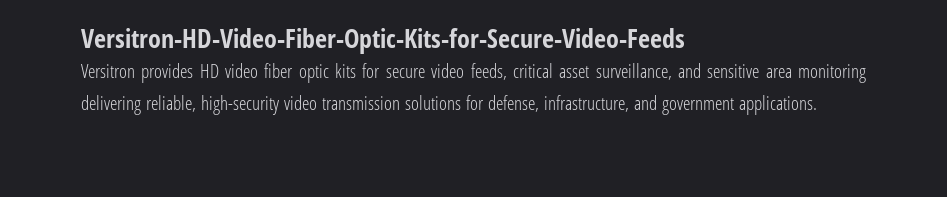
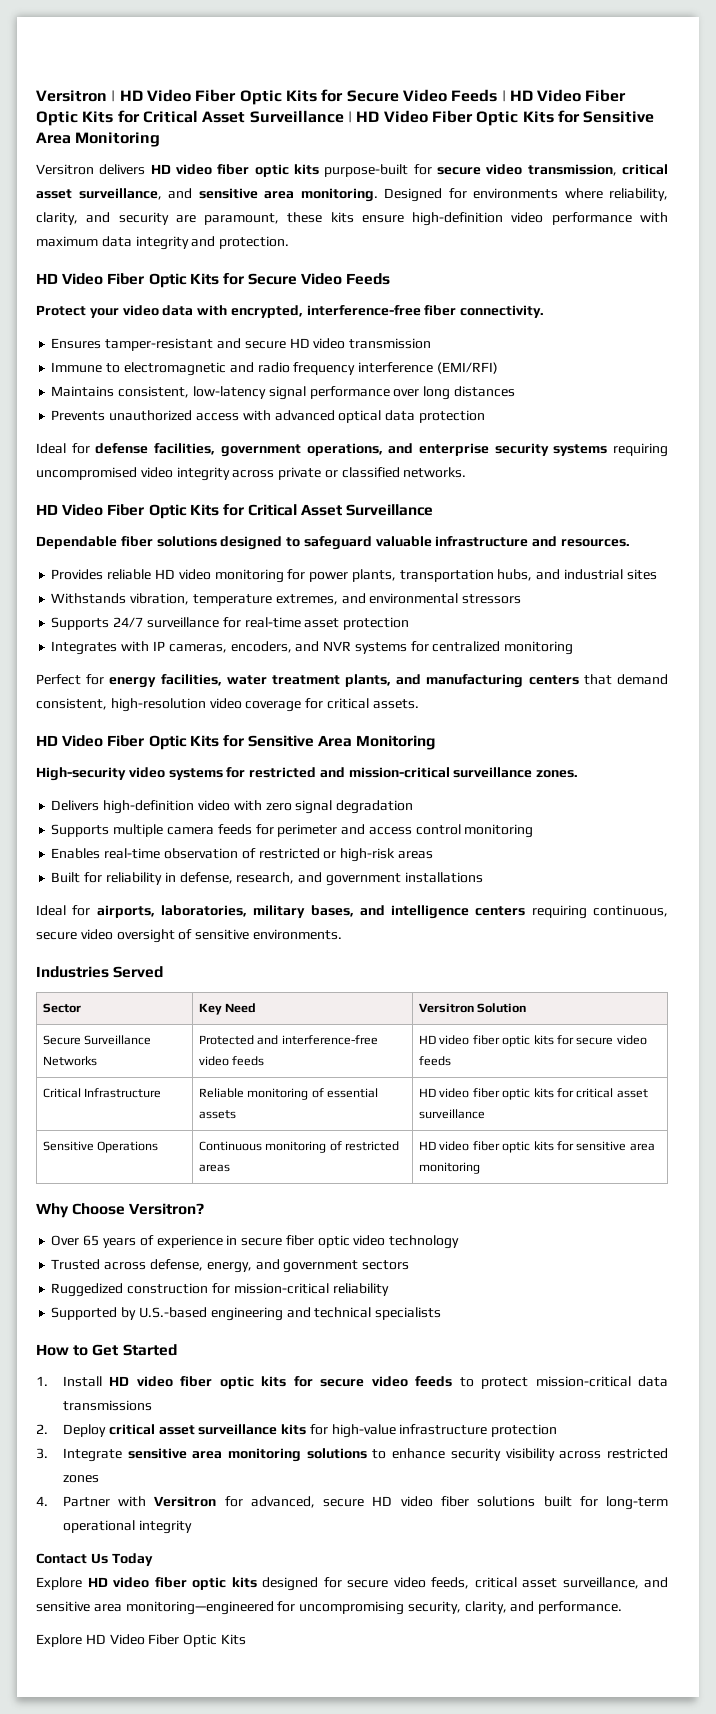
- Versitron-HD-Video-Fiber-Optic-Kits-for-Secure-Video-Feeds
- Versitron provides HD video fiber optic kits for secure video feeds, critical asset surveillance, and sensitive area monitoring delivering reliable, high-security video transmission solutions for defense, infrastructure, and government applications.
+ Versitron | HD Video Fiber Optic Kits for Secure Video Feeds | HD Video Fiber Optic Kits for Critical Asset Surveillance | HD Video Fiber Optic Kits for Sensitive Area Monitoring
+ Versitron delivers HD video fiber optic kits purpose-built for secure video transmission, critical asset surveillance, and sensitive area monitoring. Designed for environments where reliability, clarity, and security are paramount, these kits ensure high-definition video performance with maximum data integrity and protection.
+ HD Video Fiber Optic Kits for Secure Video Feeds
+ Protect your video data with encrypted, interference-free fiber connectivity.
+ Ensures tamper-resistant and secure HD video transmission
+ Immune to electromagnetic and radio frequency interference (EMI/RFI)
+ Maintains consistent, low-latency signal performance over long distances
+ Prevents unauthorized access with advanced optical data protection
+ Ideal for defense facilities, government operations, and enterprise security systems requiring uncompromised video integrity across private or classified networks.
+ HD Video Fiber Optic Kits for Critical Asset Surveillance
+ Dependable fiber solutions designed to safeguard valuable infrastructure and resources.
+ Provides reliable HD video monitoring for power plants, transportation hubs, and industrial sites
+ Withstands vibration, temperature extremes, and environmental stressors
+ Supports 24/7 surveillance for real-time asset protection
+ Integrates with IP cameras, encoders, and NVR systems for centralized monitoring
+ Perfect for energy facilities, water treatment plants, and manufacturing centers that demand consistent, high-resolution video coverage for critical assets.
+ HD Video Fiber Optic Kits for Sensitive Area Monitoring
+ High-security video systems for restricted and mission-critical surveillance zones.
+ Delivers high-definition video with zero signal degradation
+ Supports multiple camera feeds for perimeter and access control monitoring
+ Enables real-time observation of restricted or high-risk areas
+ Built for reliability in defense, research, and government installations
+ Ideal for airports, laboratories, military bases, and intelligence centers requiring continuous, secure video oversight of sensitive environments.
+ Industries Served
+ Sector | Key Need | Versitron Solution
+ Secure Surveillance Networks | Protected and interference-free video feeds | HD video fiber optic kits for secure video feeds
+ Critical Infrastructure | Reliable monitoring of essential assets | HD video fiber optic kits for critical asset surveillance
+ Sensitive Operations | Continuous monitoring of restricted areas | HD video fiber optic kits for sensitive area monitoring
+ Why Choose Versitron?
+ Over 65 years of experience in secure fiber optic video technology
+ Trusted across defense, energy, and government sectors
+ Ruggedized construction for mission-critical reliability
+ Supported by U.S.-based engineering and technical specialists
+ How to Get Started
+ 1. Install HD video fiber optic kits for secure video feeds to protect mission-critical data transmissions
+ 2. Deploy critical asset surveillance kits for high-value infrastructure protection
+ 3. Integrate sensitive area monitoring solutions to enhance security visibility across restricted zones
+ 4. Partner with Versitron for advanced, secure HD video fiber solutions built for long-term operational integrity
+ Contact Us Today
+ Explore HD video fiber optic kits designed for secure video feeds, critical asset surveillance, and sensitive area monitoring—engineered for uncompromising security, clarity, and performance.
+ Explore HD Video Fiber Optic Kits

